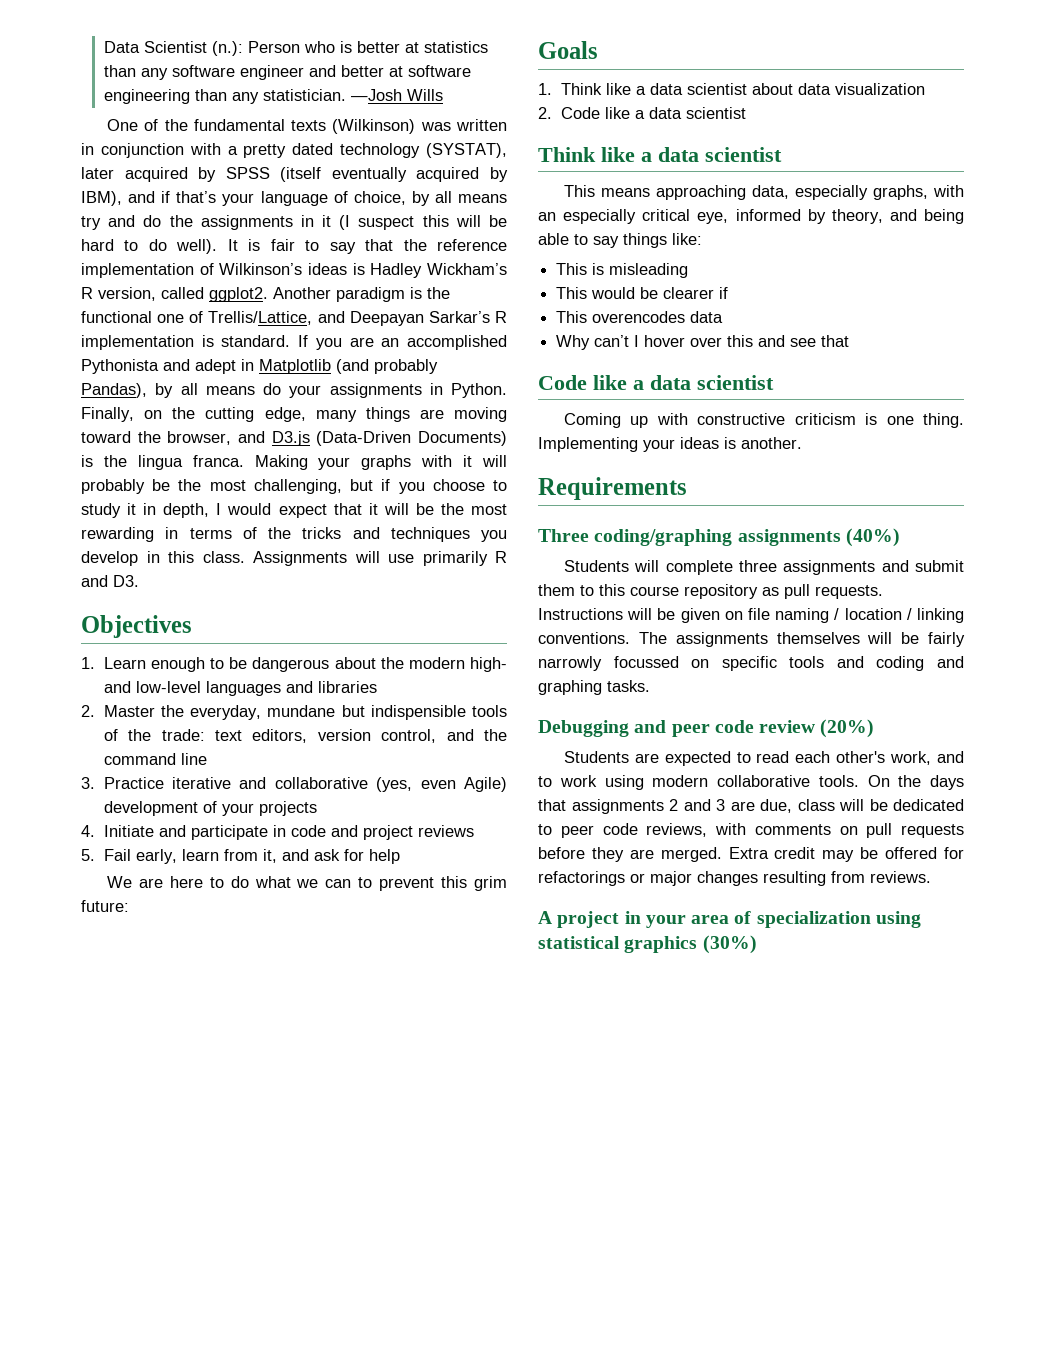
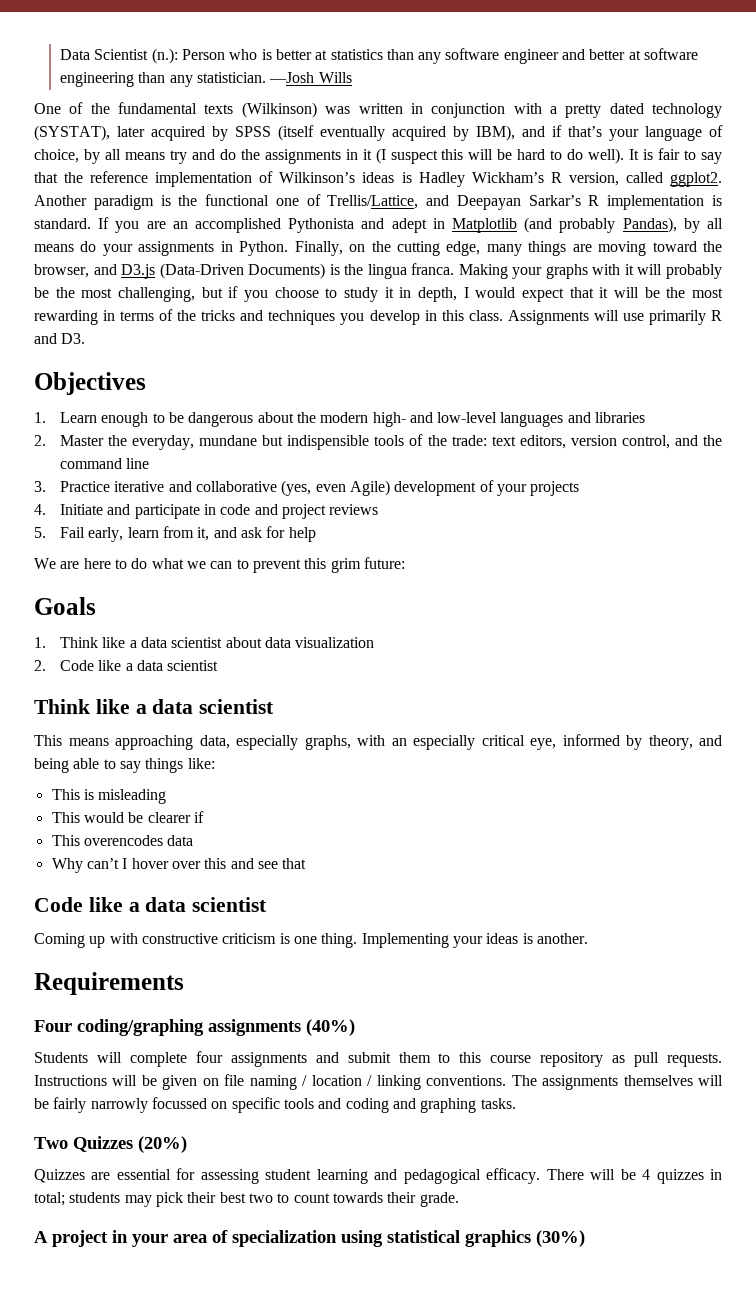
- Three coding/graphing assignments (40%)
+ Four coding/graphing assignments (40%)
- Students will complete three assignments and submit them to this course repository as pull requests.
+ Students will complete four assignments and submit them to this course repository as pull requests.
- Debugging and peer code review (20%)
- Students are expected to read each other's work, and to work using modern collaborative tools. On the days that assignments 2 and 3 are due, class will be dedicated to peer code reviews, with comments on pull requests before they are merged. Extra credit may be offered for refactorings or major changes resulting from reviews.
+ Two Quizzes (20%)
+ Quizzes are essential for assessing student learning and pedagogical efficacy. There will be 4 quizzes in total; students may pick their best two to count towards their grade.

